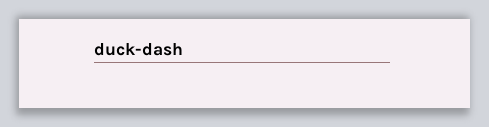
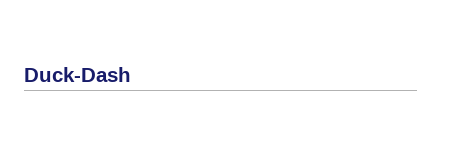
- duck-dash
+ Duck-Dash

